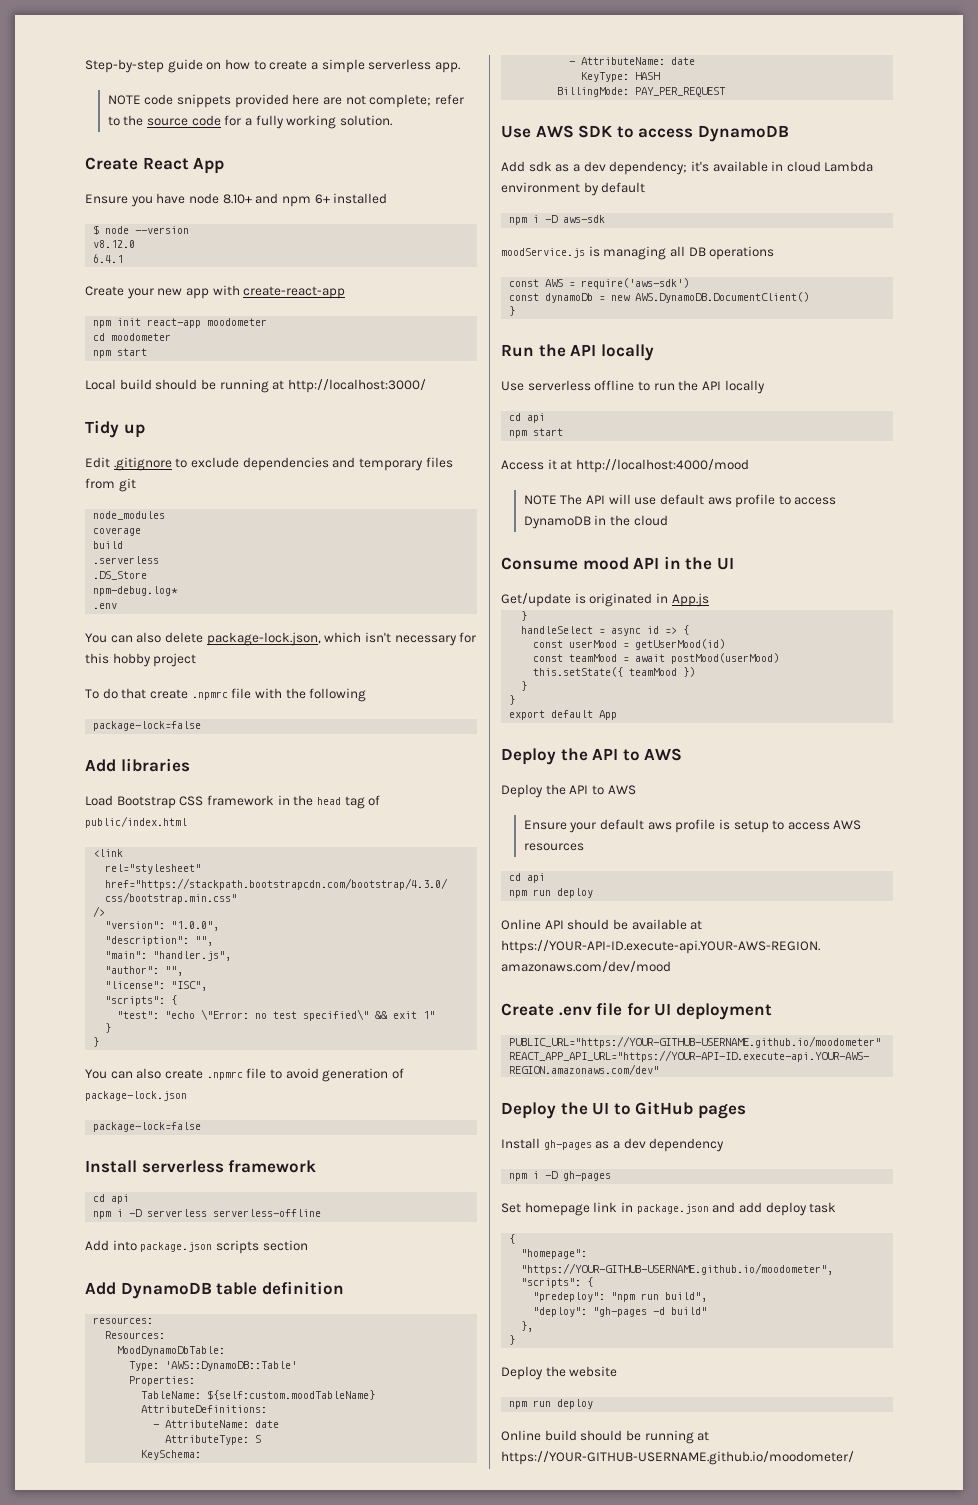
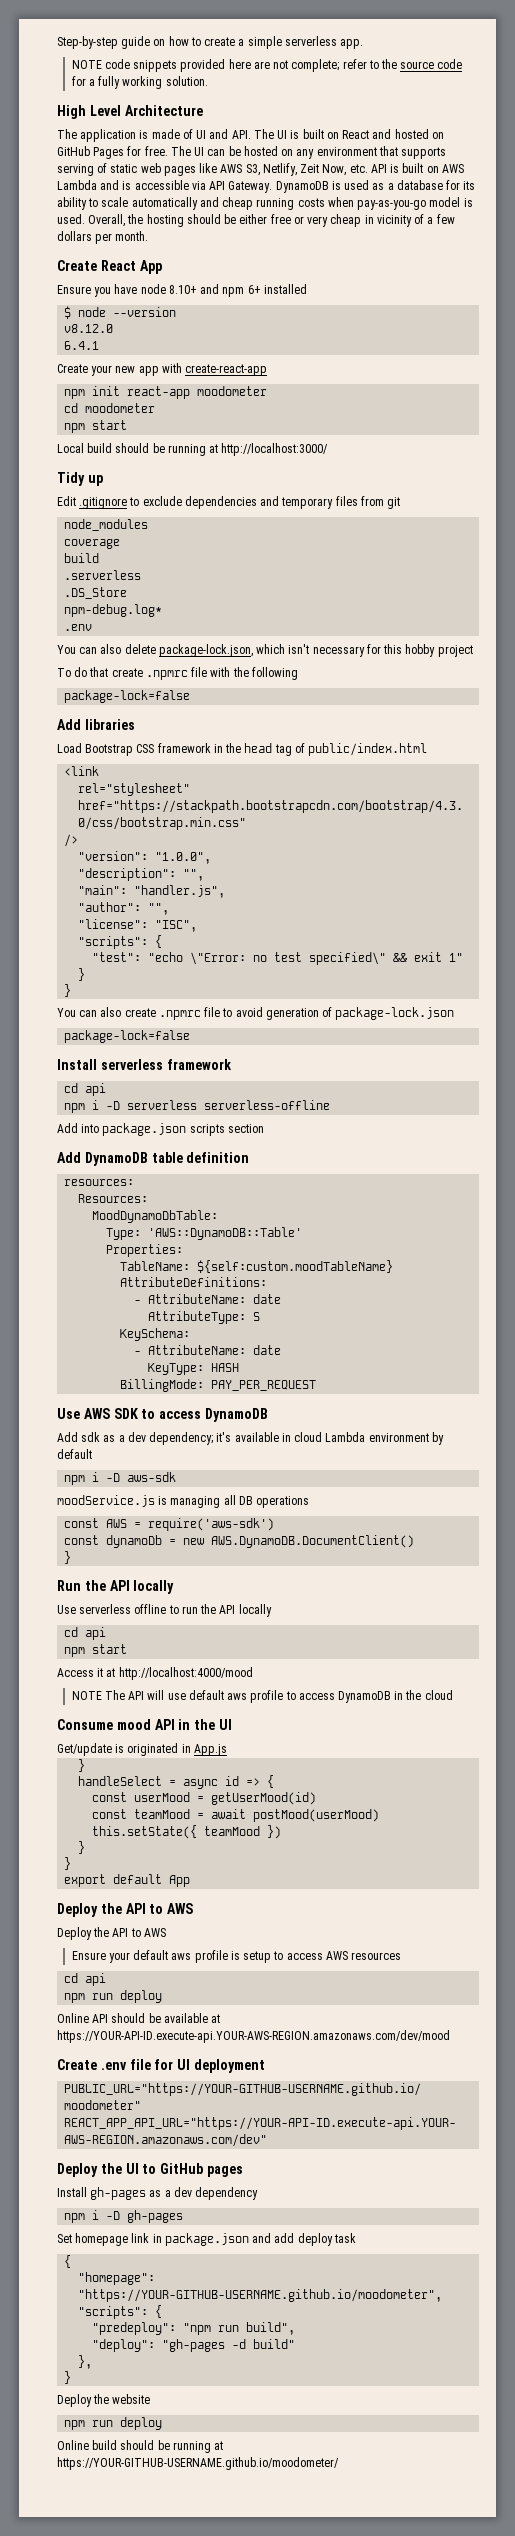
+ High Level Architecture
+ The application is made of UI and API. The UI is built on React and hosted on GitHub Pages for free. The UI can be hosted on any environment that supports serving of static web pages like AWS S3, Netlify, Zeit Now, etc. API is built on AWS Lambda and is accessible via API Gateway. DynamoDB is used as a database for its ability to scale automatically and cheap running costs when pay-as-you-go model is used. Overall, the hosting should be either free or very cheap in vicinity of a few dollars per month.

